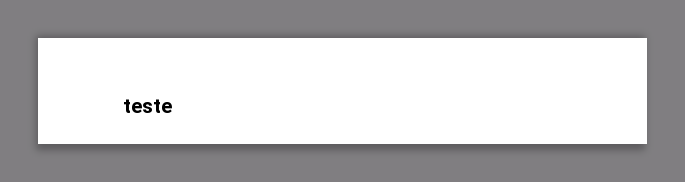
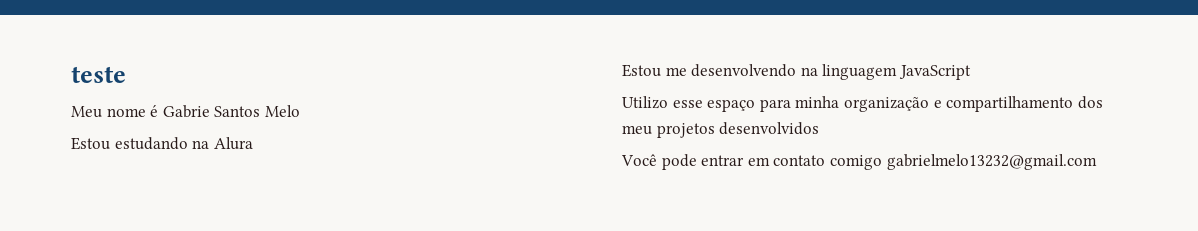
+ Meu nome é Gabrie Santos Melo
+ Estou estudando na Alura
+ Estou me desenvolvendo na linguagem JavaScript
+ Utilizo esse espaço para minha organização e compartilhamento dos meu projetos desenvolvidos
+ Você pode entrar em contato comigo gabrielmelo13232@gmail.com

